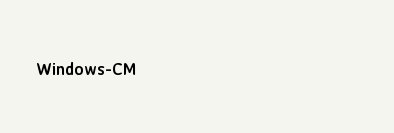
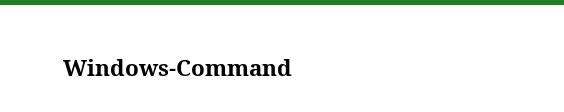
- Windows-CM
+ Windows-Command

